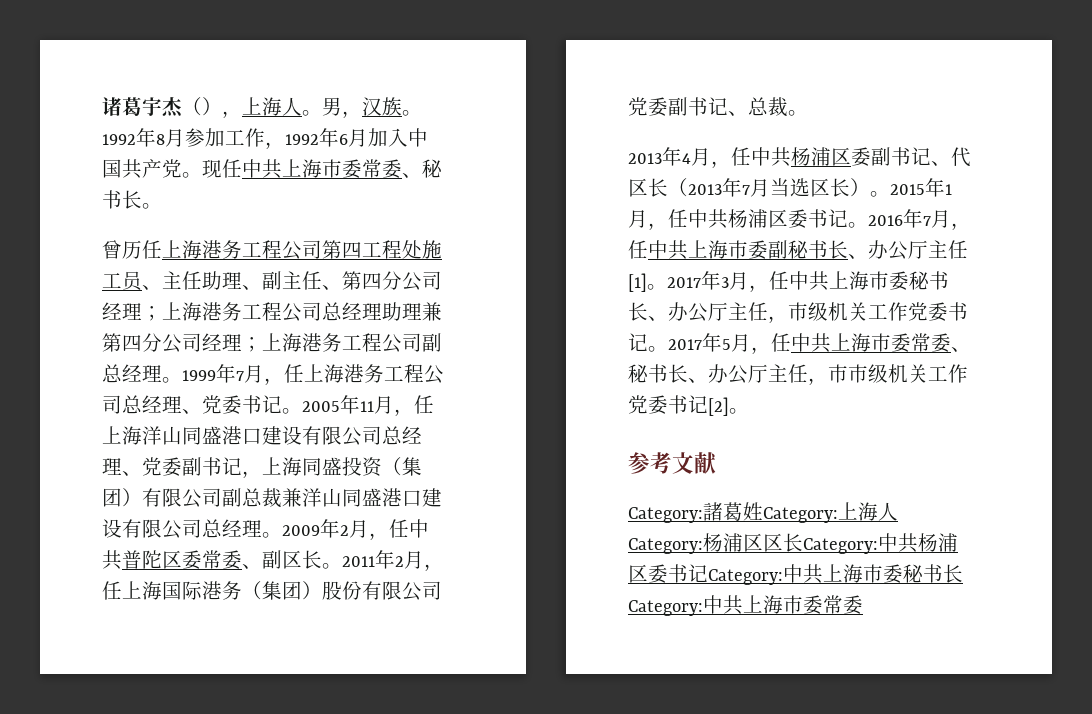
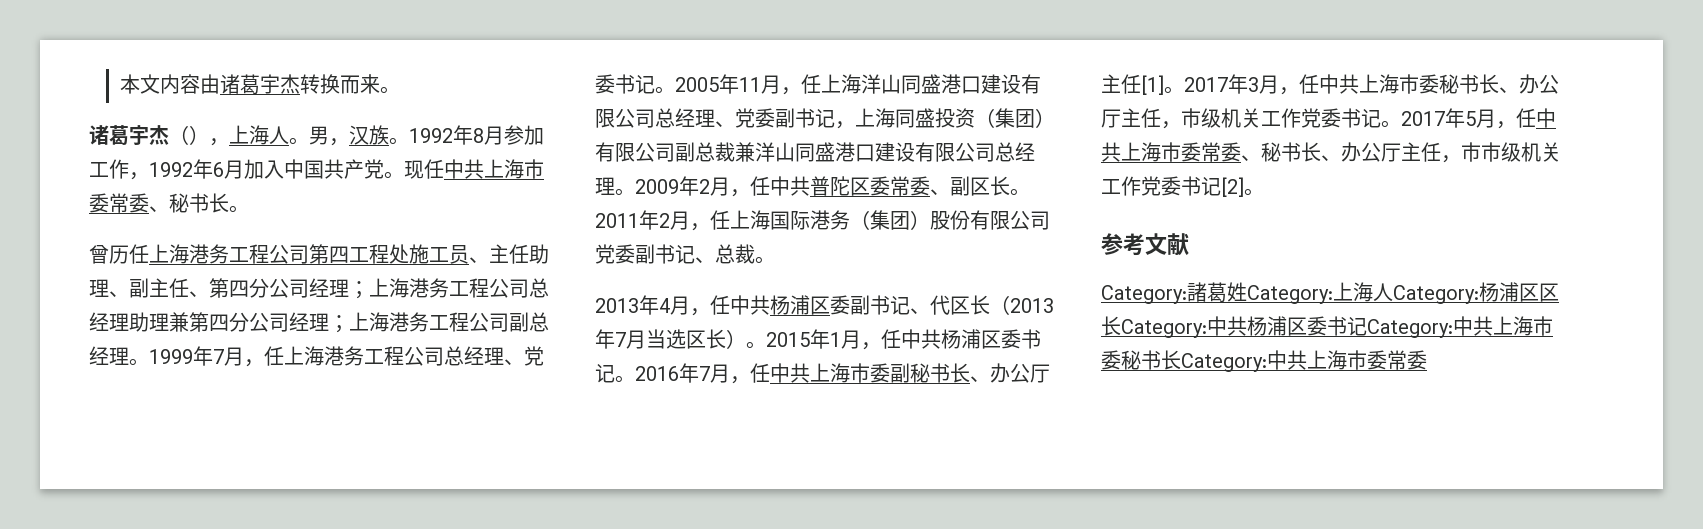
+ 本文内容由诸葛宇杰转换而来。

